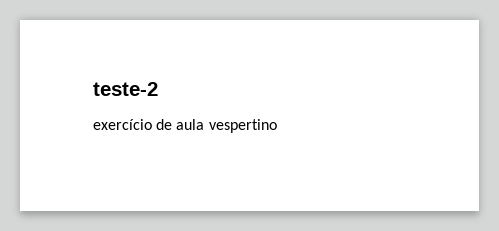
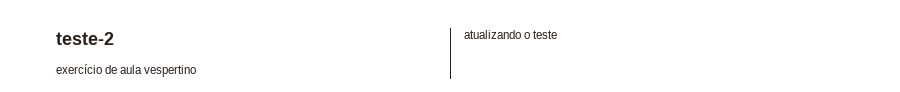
+ atualizando o teste

